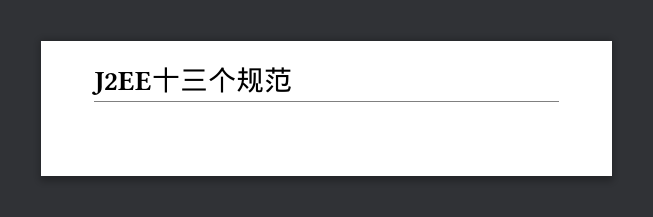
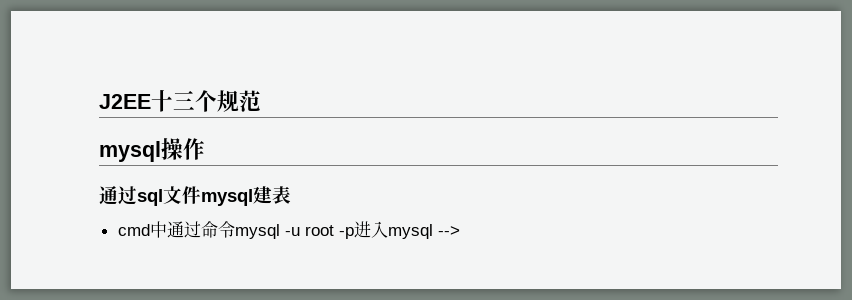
+ mysql操作
+ 通过sql文件mysql建表
+ cmd中通过命令mysql -u root -p进入mysql -->

